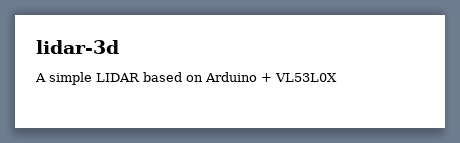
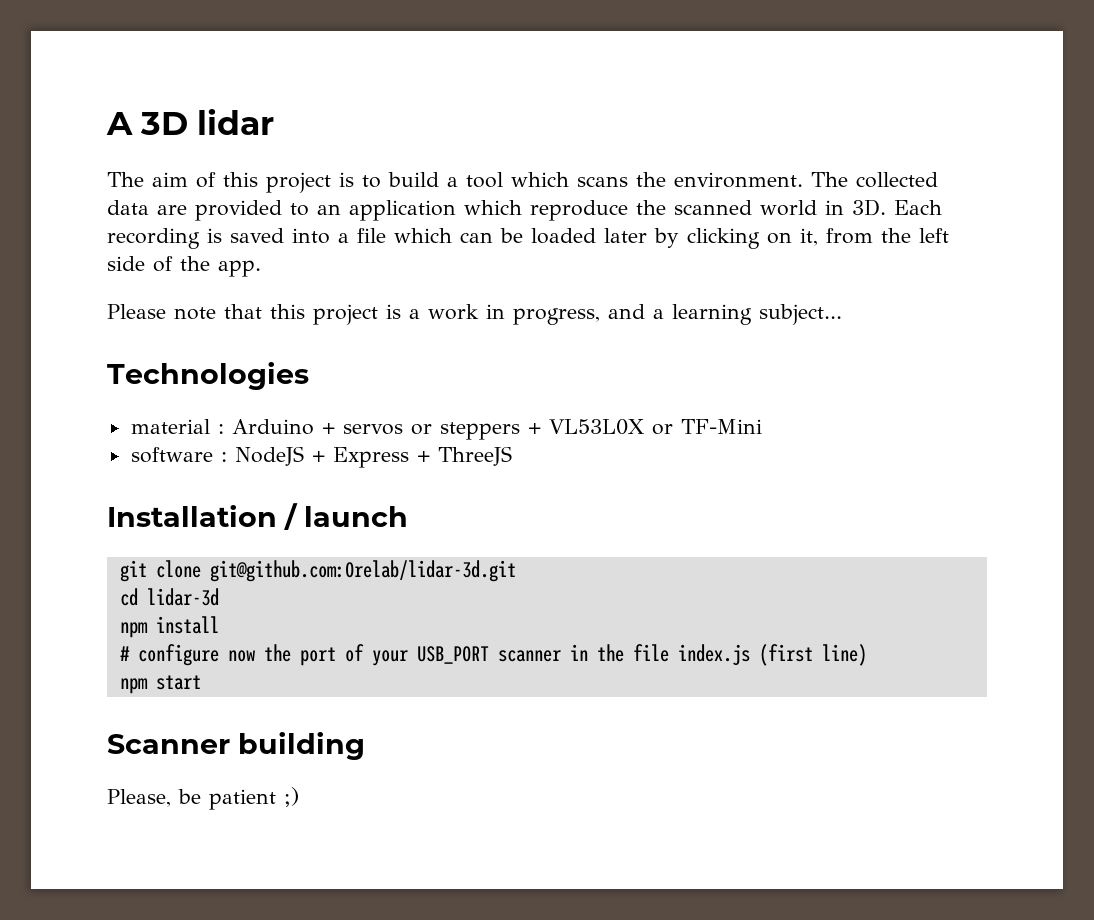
- lidar-3d
- A simple LIDAR based on Arduino + VL53L0X
+ A 3D lidar
+ The aim of this project is to build a tool which scans the environment. The collected data are provided to an application which reproduce the scanned world in 3D. Each recording is saved into a file which can be loaded later by clicking on it, from the left side of the app.
+ Please note that this project is a work in progress, and a learning subject...
+ Technologies
+ material : Arduino + servos or steppers + VL53L0X or TF-Mini
+ software : NodeJS + Express + ThreeJS
+ Installation / launch
+ git clone git@github.com:Orelab/lidar-3d.git
+ cd lidar-3d
+ npm install
+ # configure now the port of your USB_PORT scanner in the file index.js (first line)
+ npm start
+ Scanner building
+ Please, be patient ;)

